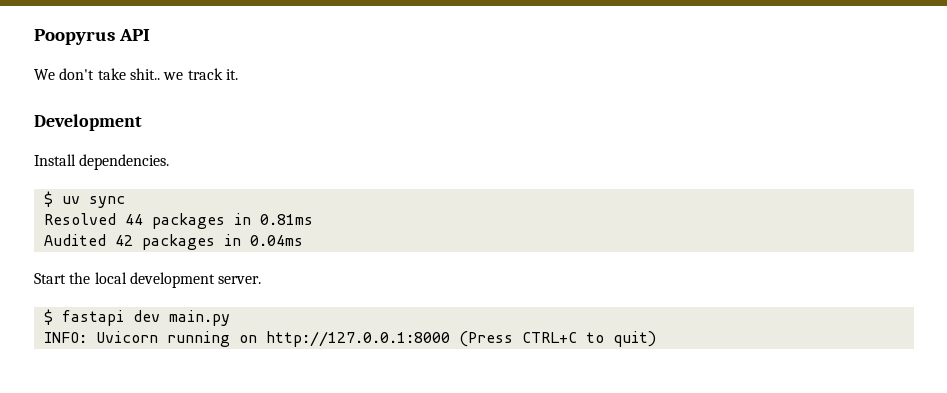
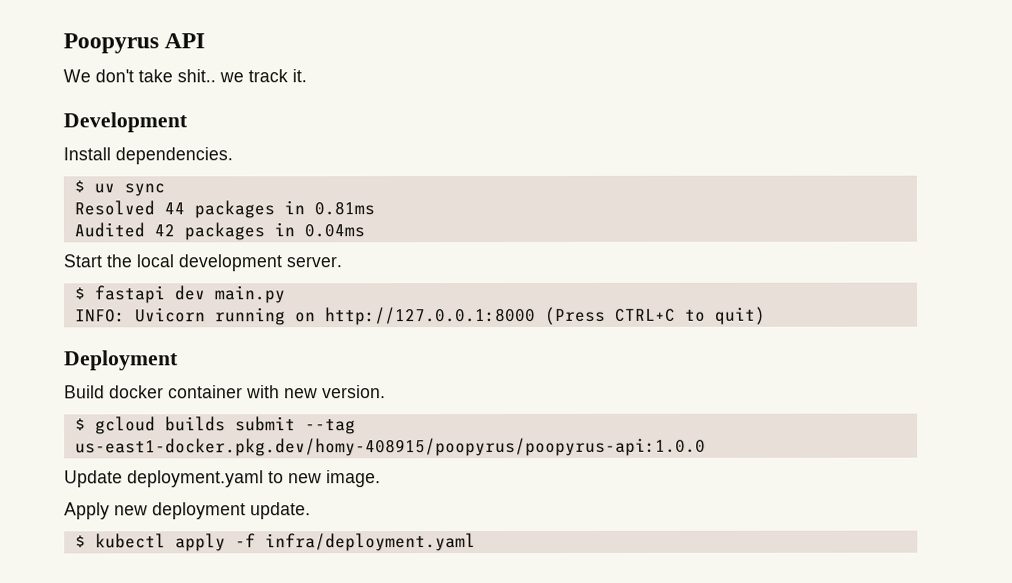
+ Deployment
+ Build docker container with new version.
+ $ gcloud builds submit --tag us-east1-docker.pkg.dev/homy-408915/poopyrus/poopyrus-api:1.0.0
+ Update deployment.yaml to new image.
+ Apply new deployment update.
+ $ kubectl apply -f infra/deployment.yaml

